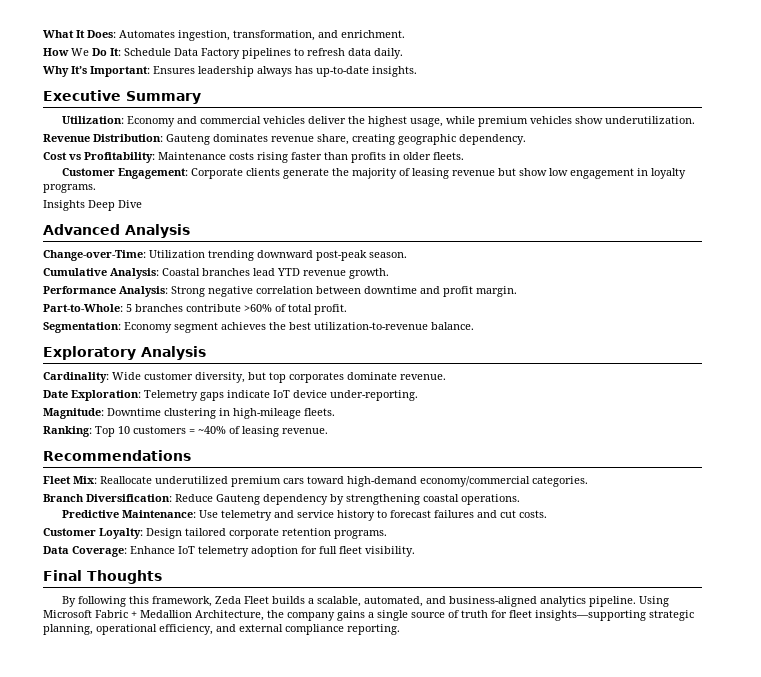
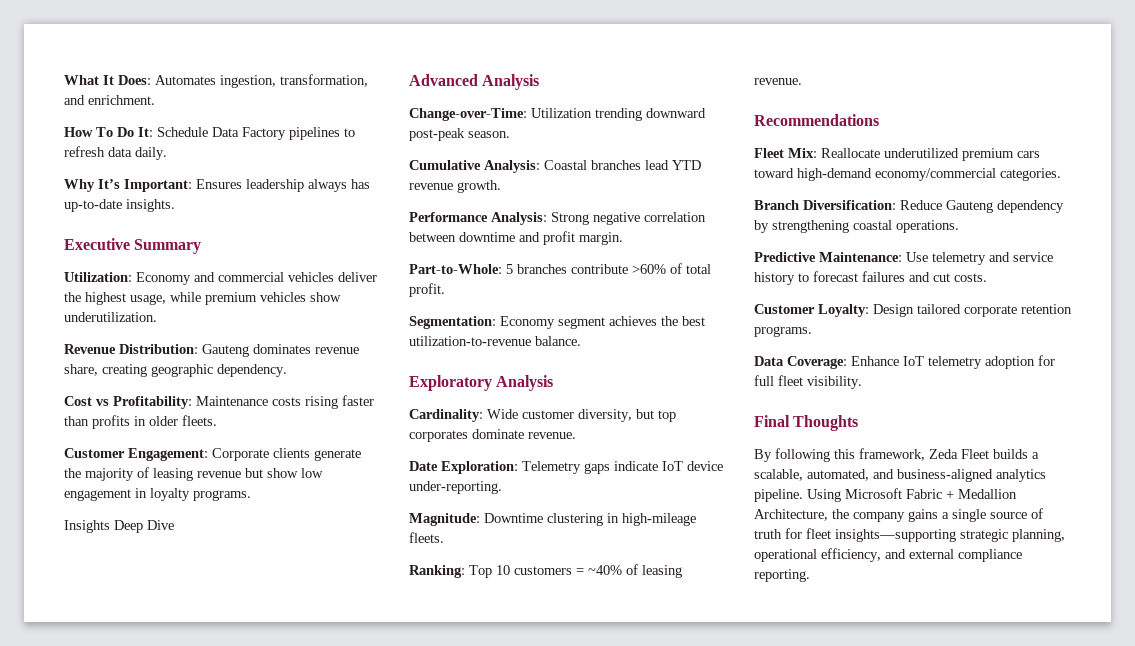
- How We Do It: Schedule Data Factory pipelines to refresh data daily.
+ How To Do It: Schedule Data Factory pipelines to refresh data daily.

